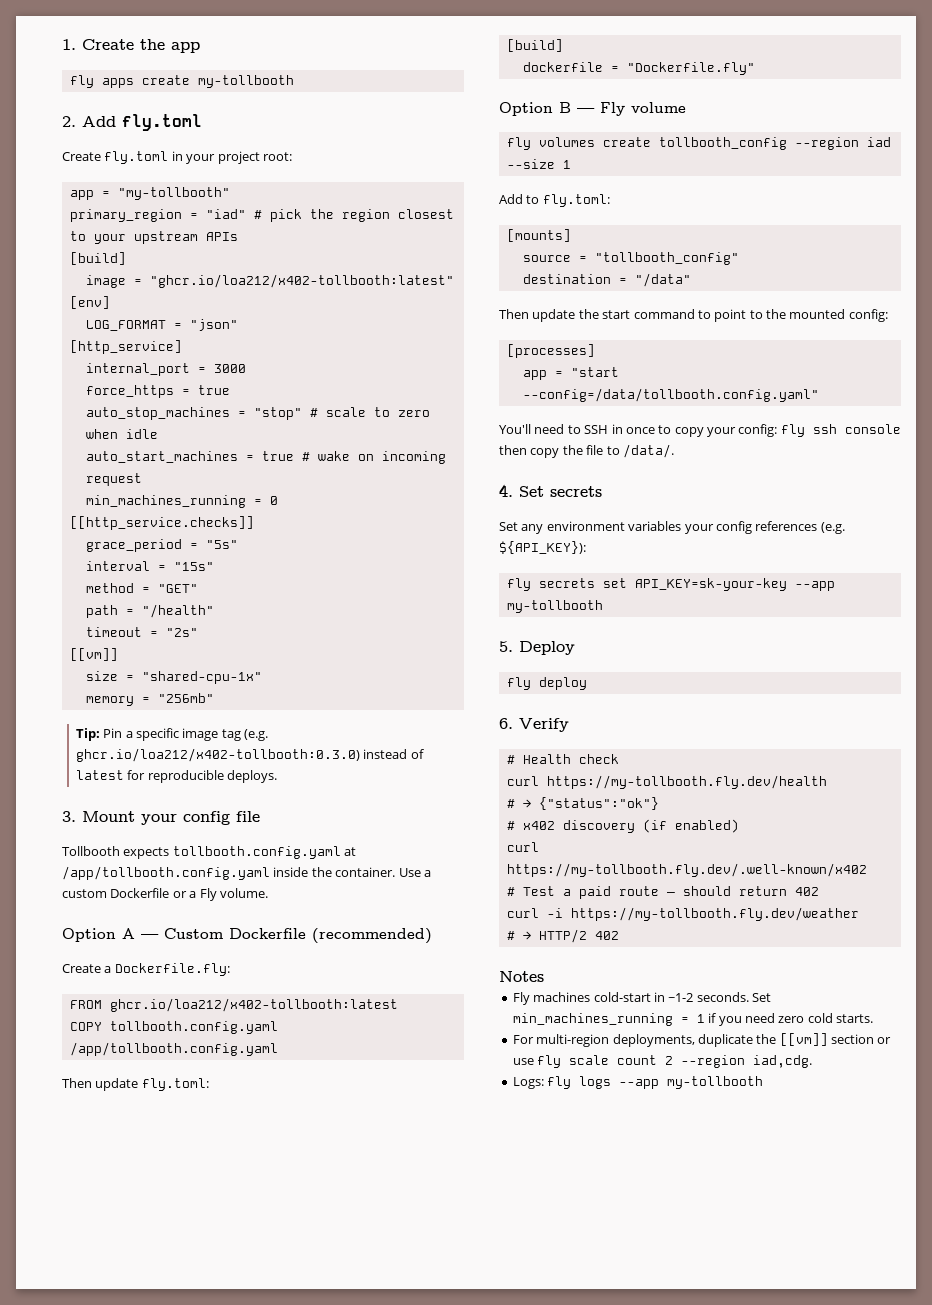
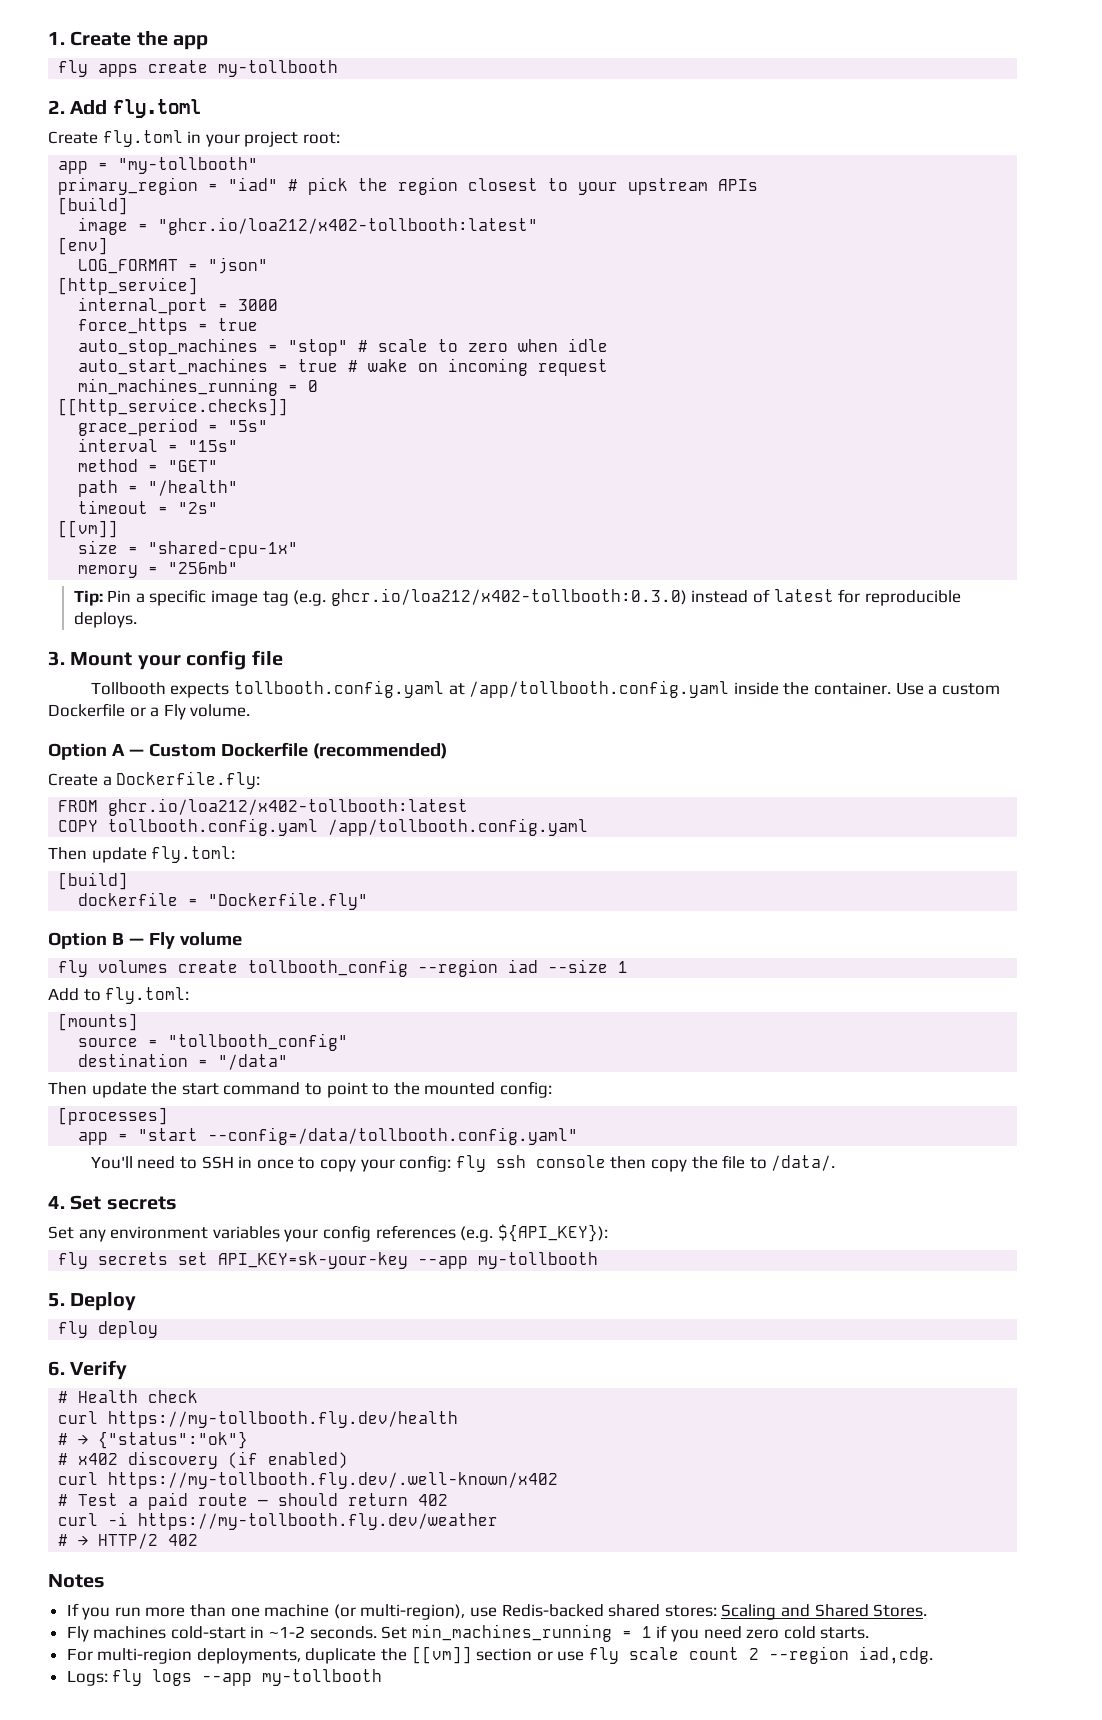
+ If you run more than one machine (or multi-region), use Redis-backed shared stores: Scaling and Shared Stores.

